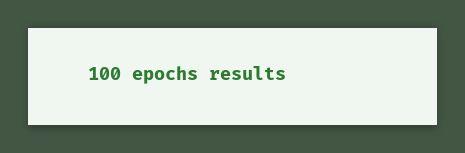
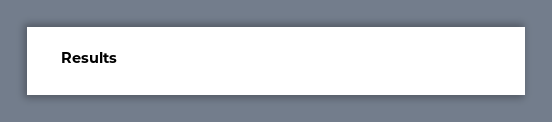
- 100 epochs results
+ Results

